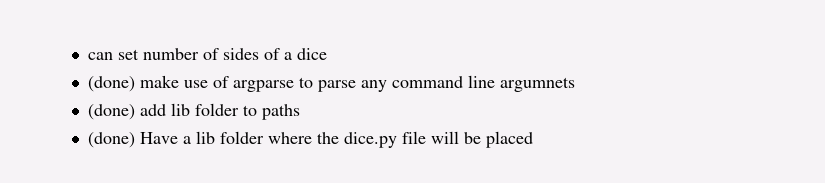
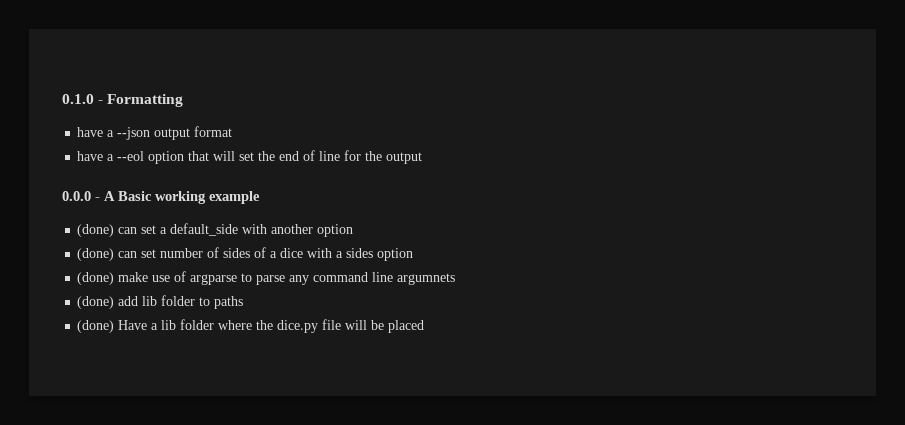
- can set number of sides of a dice
+ 0.1.0 - Formatting
+ have a --json output format
+ have a --eol option that will set the end of line for the output
+ 0.0.0 - A Basic working example
+ (done) can set a default_side with another option
+ (done) can set number of sides of a dice with a sides option

